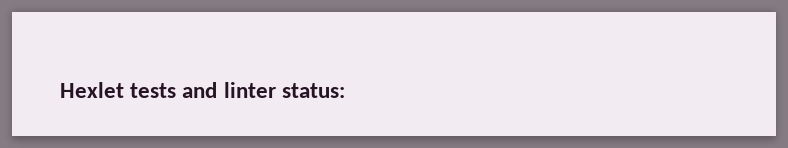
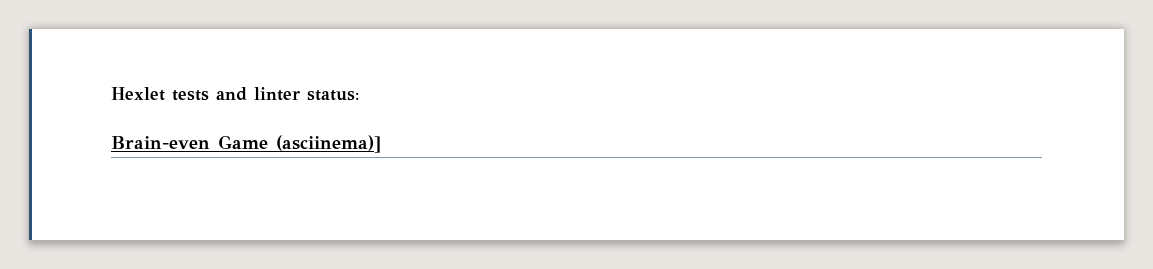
+ Brain-even Game (asciinema)]

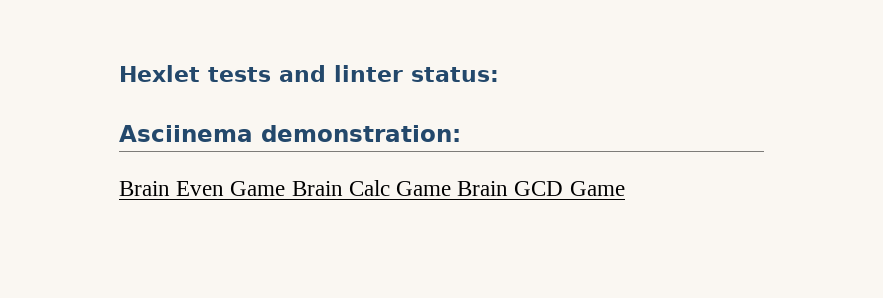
- Brain-even Game (asciinema)]
+ Asciinema demonstration:
+ Brain Even Game Brain Calc Game Brain GCD Game

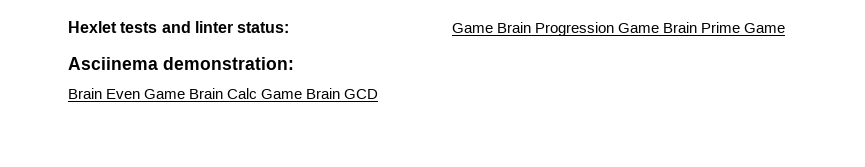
- Brain Even Game Brain Calc Game Brain GCD Game
+ Brain Even Game Brain Calc Game Brain GCD Game Brain Progression Game Brain Prime Game

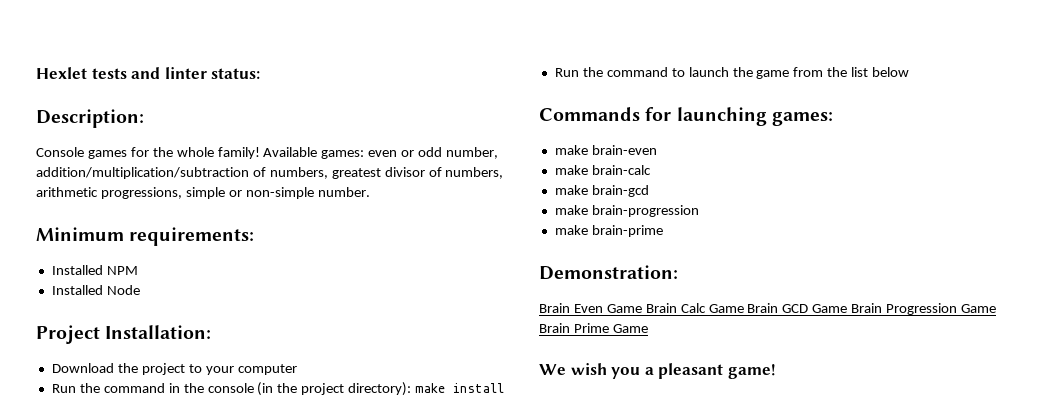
- Asciinema demonstration:
+ Description:
+ Console games for the whole family! Available games: even or odd number, addition/multiplication/subtraction of numbers, greatest divisor of numbers, arithmetic progressions, simple or non-simple number.
+ Minimum requirements:
+ Installed NPM
+ Installed Node
+ Project Installation:
+ Download the project to your computer
+ Run the command in the console (in the project directory): make install
+ Run the command to launch the game from the list below
+ Commands for launching games:
+ make brain-even
+ make brain-calc
+ make brain-gcd
+ make brain-progression
+ make brain-prime
+ Demonstration:
+ We wish you a pleasant game!

